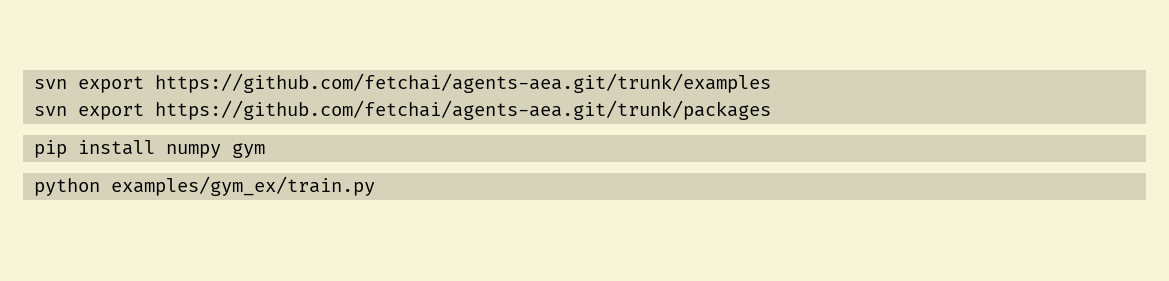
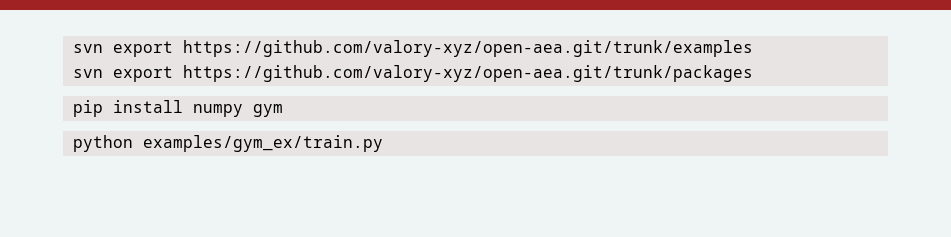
- svn export https://github.com/fetchai/agents-aea.git/trunk/examples
- svn export https://github.com/fetchai/agents-aea.git/trunk/packages
+ svn export https://github.com/valory-xyz/open-aea.git/trunk/examples
+ svn export https://github.com/valory-xyz/open-aea.git/trunk/packages

